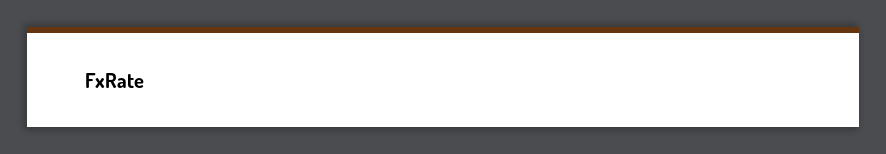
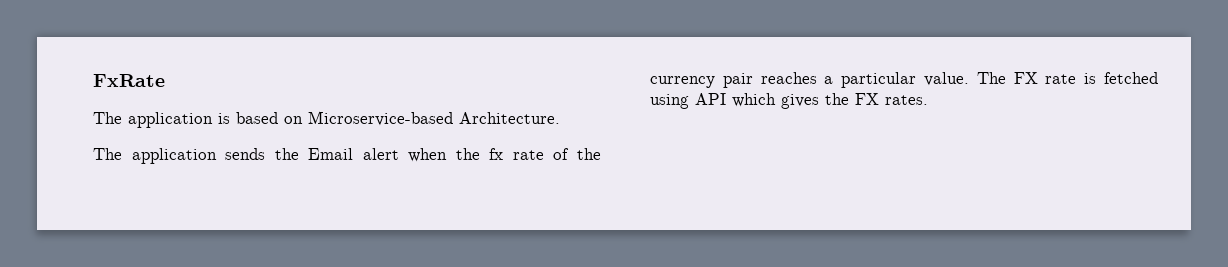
+ The application is based on Microservice-based Architecture.
+ The application sends the Email alert when the fx rate of the currency pair reaches a particular value. The FX rate is fetched using API which gives the FX rates.

